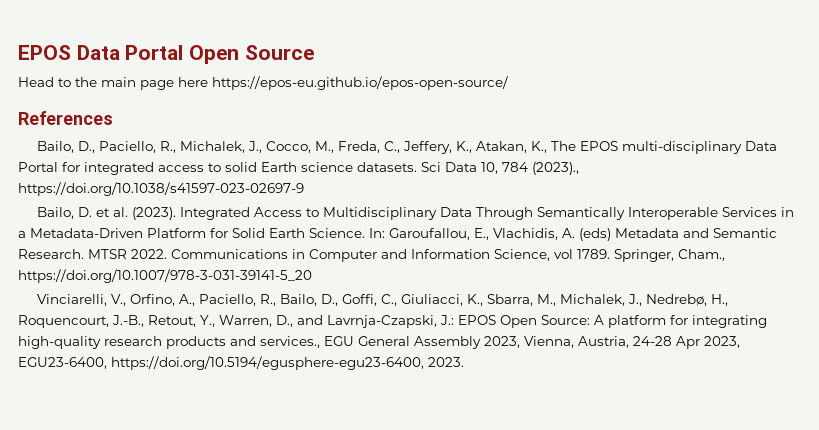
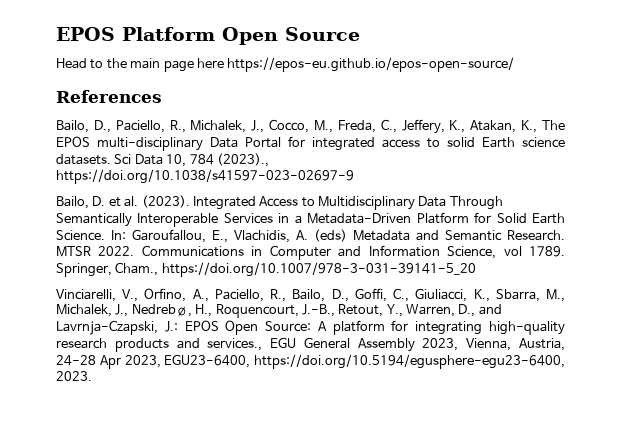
- EPOS Data Portal Open Source
+ EPOS Platform Open Source

